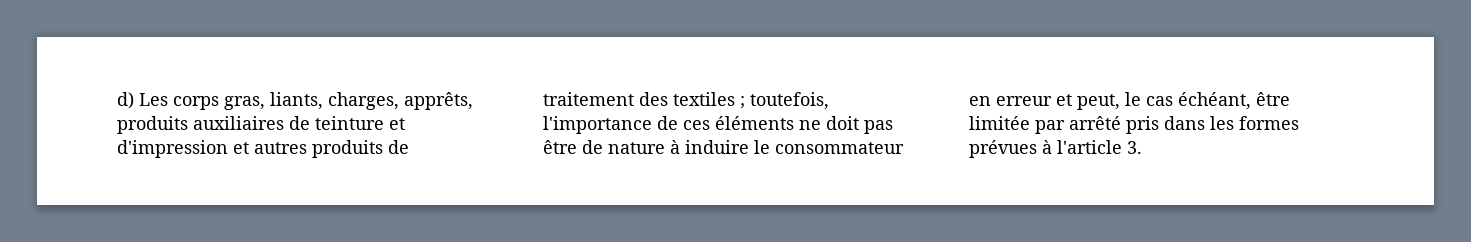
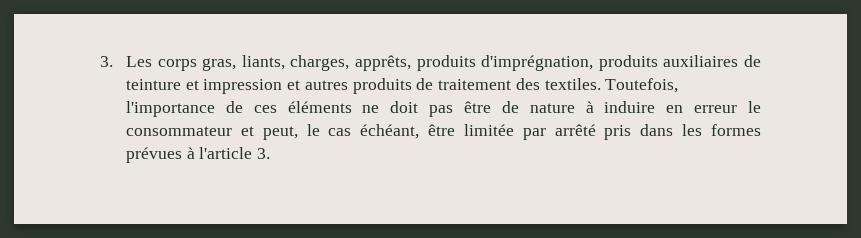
- d) Les corps gras, liants, charges, apprêts, produits auxiliaires de teinture et d'impression et autres produits de traitement des textiles ; toutefois, l'importance de ces éléments ne doit pas être de nature à induire le consommateur en erreur et peut, le cas échéant, être limitée par arrêté pris dans les formes prévues à l'article 3.
+ 3. Les corps gras, liants, charges, apprêts, produits d'imprégnation, produits auxiliaires de teinture et impression et autres produits de traitement des textiles. Toutefois, l'importance de ces éléments ne doit pas être de nature à induire en erreur le consommateur et peut, le cas échéant, être limitée par arrêté pris dans les formes prévues à l'article 3.

